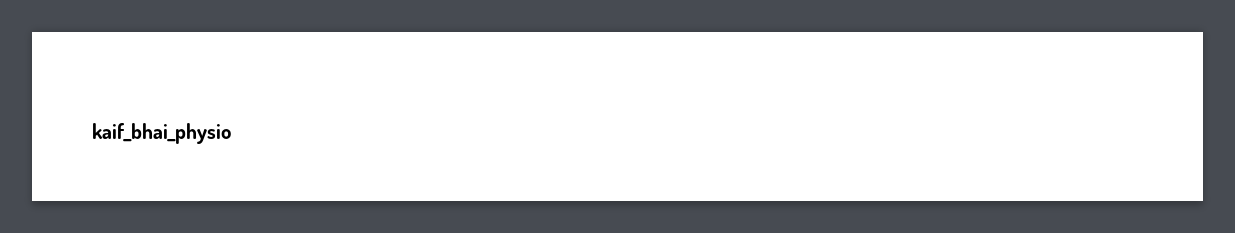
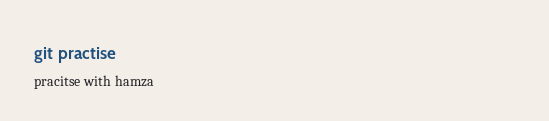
- kaif_bhai_physio
+ git practise
+ pracitse with hamza

